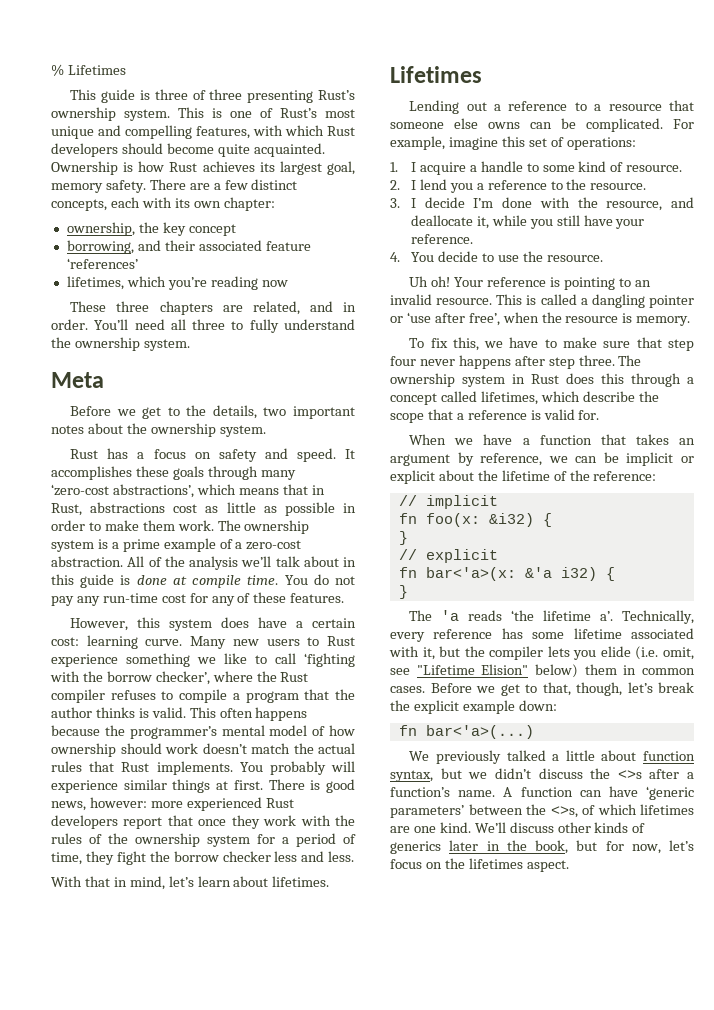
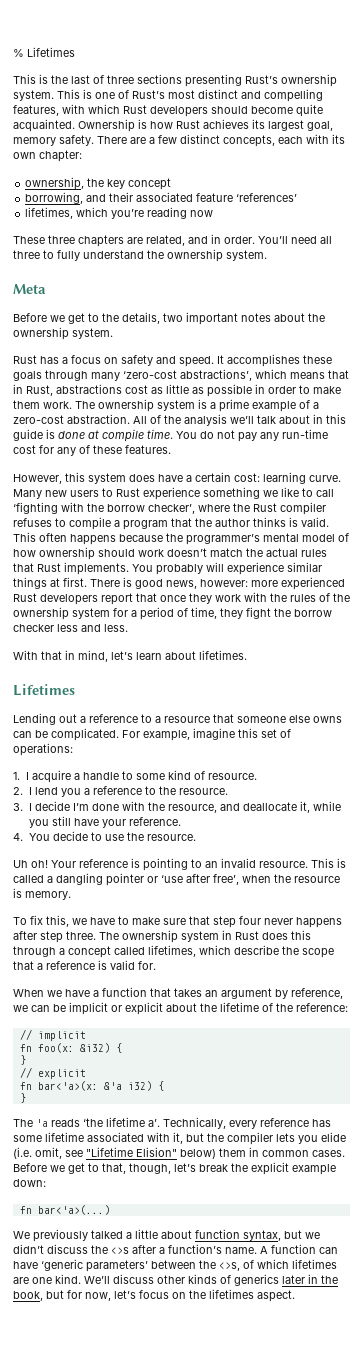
- This guide is three of three presenting Rust’s ownership system.
+ This is the last of three sections presenting Rust’s ownership system.
- This is one of Rust’s most unique and compelling features, with which Rust developers should become quite acquainted.
+ This is one of Rust’s most distinct and compelling features, with which Rust developers should become quite acquainted.

